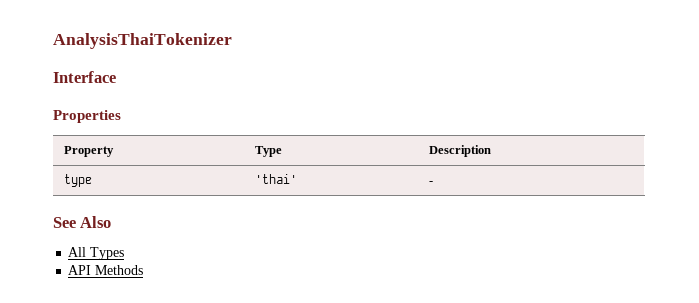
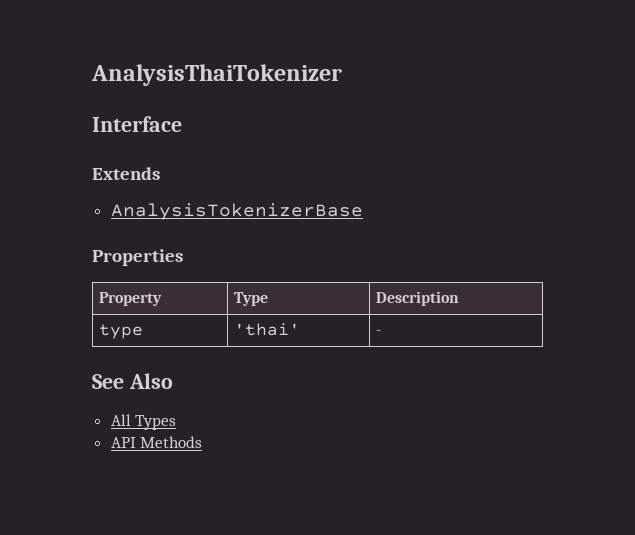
+ Extends
+ AnalysisTokenizerBase

